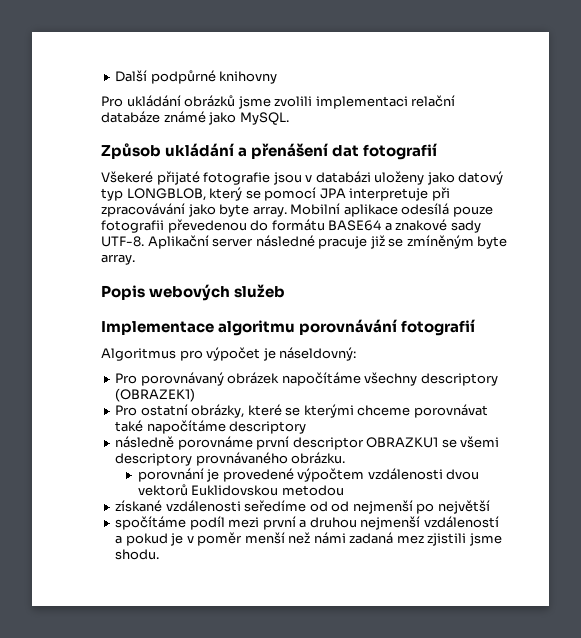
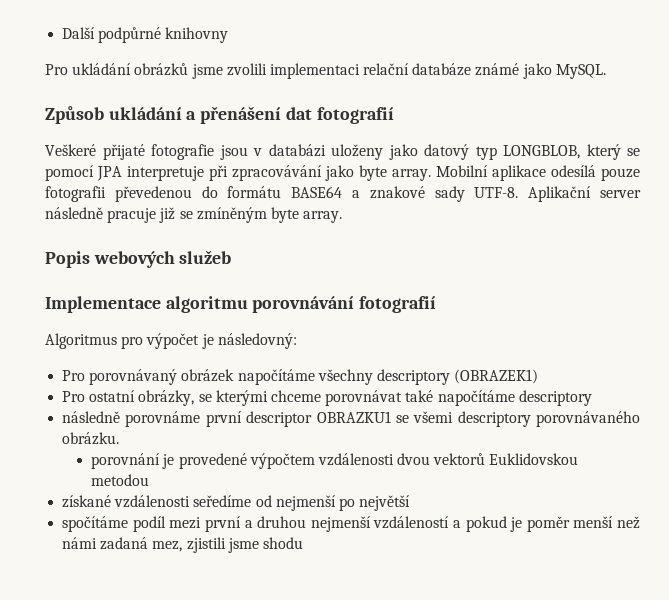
- Všekeré přijaté fotografie jsou v databázi uloženy jako datový typ LONGBLOB, který se pomocí JPA interpretuje při zpracovávání jako byte array.
+ Veškeré přijaté fotografie jsou v databázi uloženy jako datový typ LONGBLOB, který se pomocí JPA interpretuje při zpracovávání jako byte array.
- Aplikační server následné pracuje již se zmíněným byte array.
+ Aplikační server následně pracuje již se zmíněným byte array.
- Algoritmus pro výpočet je náseldovný:
+ Algoritmus pro výpočet je následovný:
- Pro ostatní obrázky, které se kterými chceme porovnávat také napočítáme descriptory
+ Pro ostatní obrázky, se kterými chceme porovnávat také napočítáme descriptory
- následně porovnáme první descriptor OBRAZKU1 se všemi descriptory provnávaného obrázku.
+ následně porovnáme první descriptor OBRAZKU1 se všemi descriptory porovnávaného obrázku.
- získané vzdálenosti seředíme od od nejmenší po největší
+ získané vzdálenosti seředíme od nejmenší po největší
- spočítáme podíl mezi první a druhou nejmenší vzdáleností a pokud je v poměr menší než námi zadaná mez zjistili jsme shodu.
+ spočítáme podíl mezi první a druhou nejmenší vzdáleností a pokud je poměr menší než námi zadaná mez, zjistili jsme shodu

